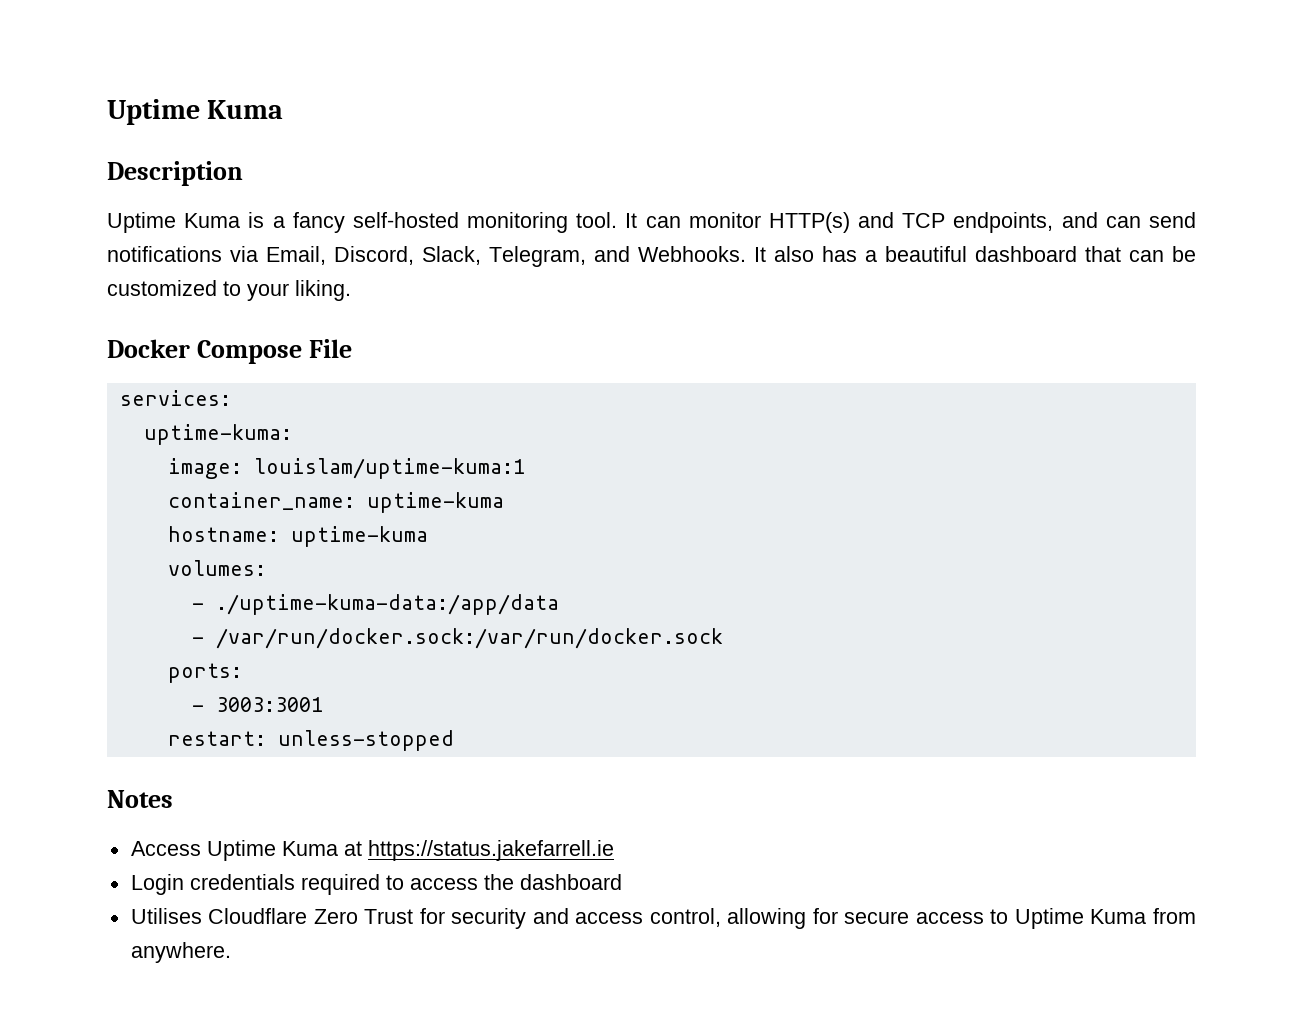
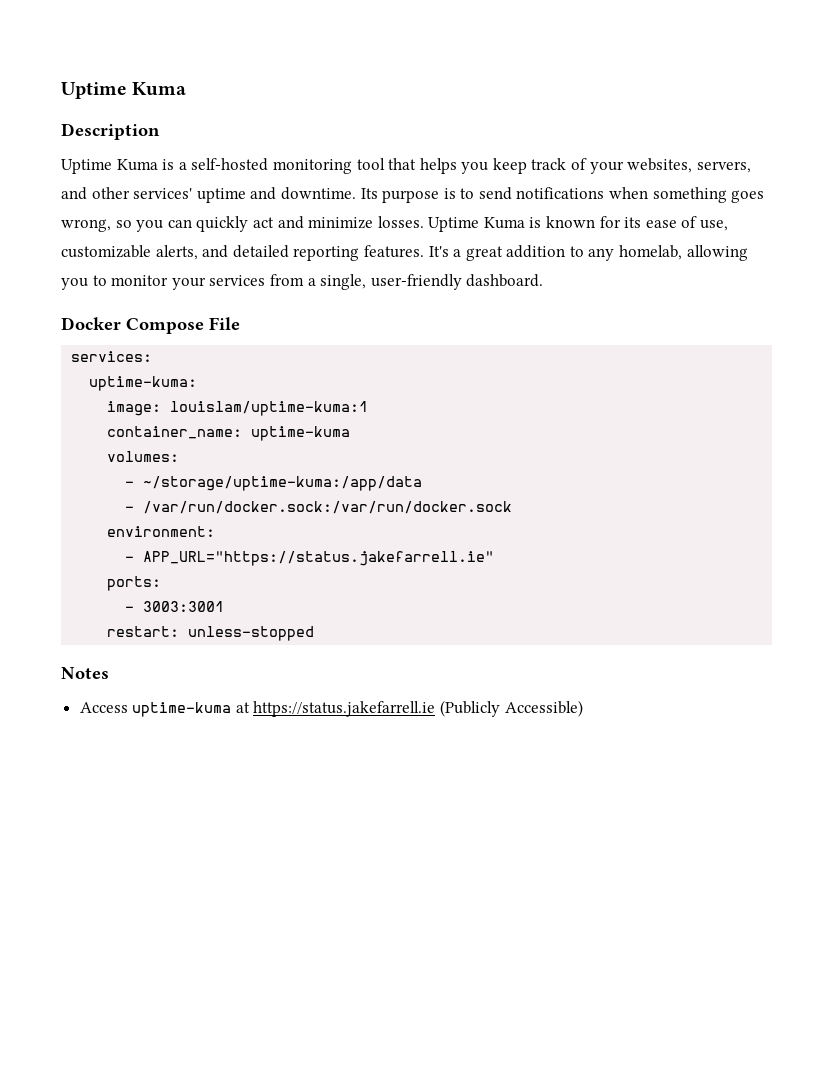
- Uptime Kuma is a fancy self-hosted monitoring tool. It can monitor HTTP(s) and TCP endpoints, and can send notifications via Email, Discord, Slack, Telegram, and Webhooks. It also has a beautiful dashboard that can be customized to your liking.
+ Uptime Kuma is a self-hosted monitoring tool that helps you keep track of your websites, servers, and other services' uptime and downtime. Its purpose is to send notifications when something goes wrong, so you can quickly act and minimize losses. Uptime Kuma is known for its ease of use, customizable alerts, and detailed reporting features. It's a great addition to any homelab, allowing you to monitor your services from a single, user-friendly dashboard.
- hostname: uptime-kuma
- - ./uptime-kuma-data:/app/data
+ - ~/storage/uptime-kuma:/app/data
+ environment:
+ - APP_URL="https://status.jakefarrell.ie"
- Access Uptime Kuma at https://status.jakefarrell.ie
- Login credentials required to access the dashboard
- Utilises Cloudflare Zero Trust for security and access control, allowing for secure access to Uptime Kuma from anywhere.
+ Access uptime-kuma at https://status.jakefarrell.ie (Publicly Accessible)

